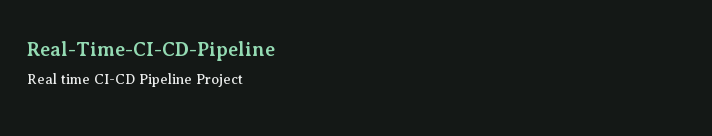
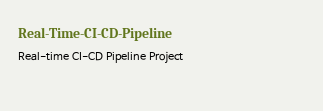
- Real time CI-CD Pipeline Project
+ Real-time CI-CD Pipeline Project

